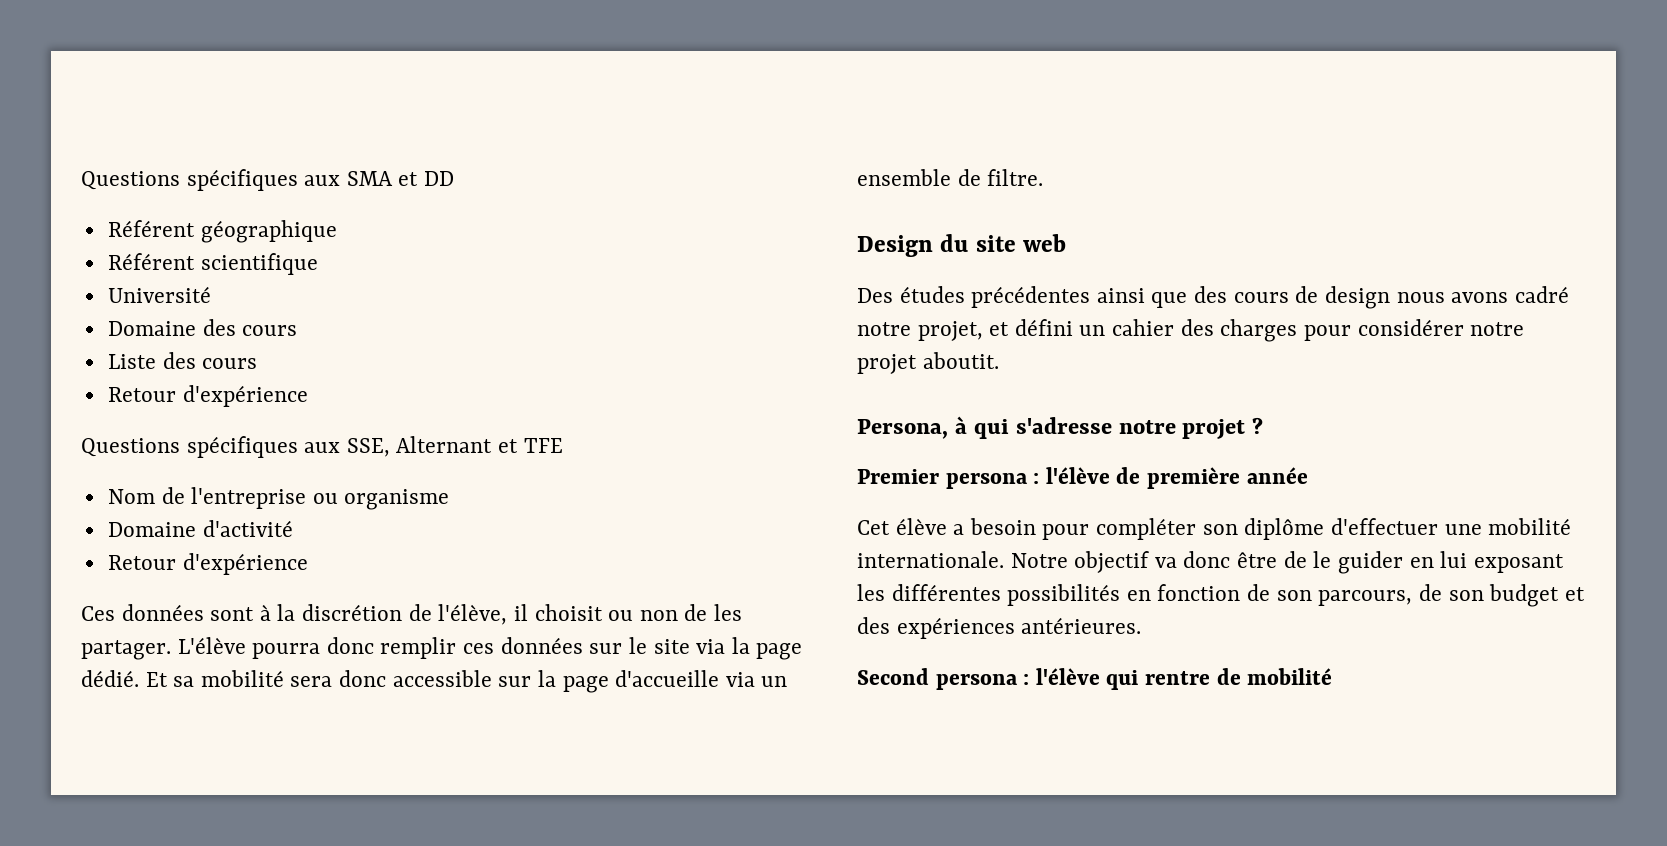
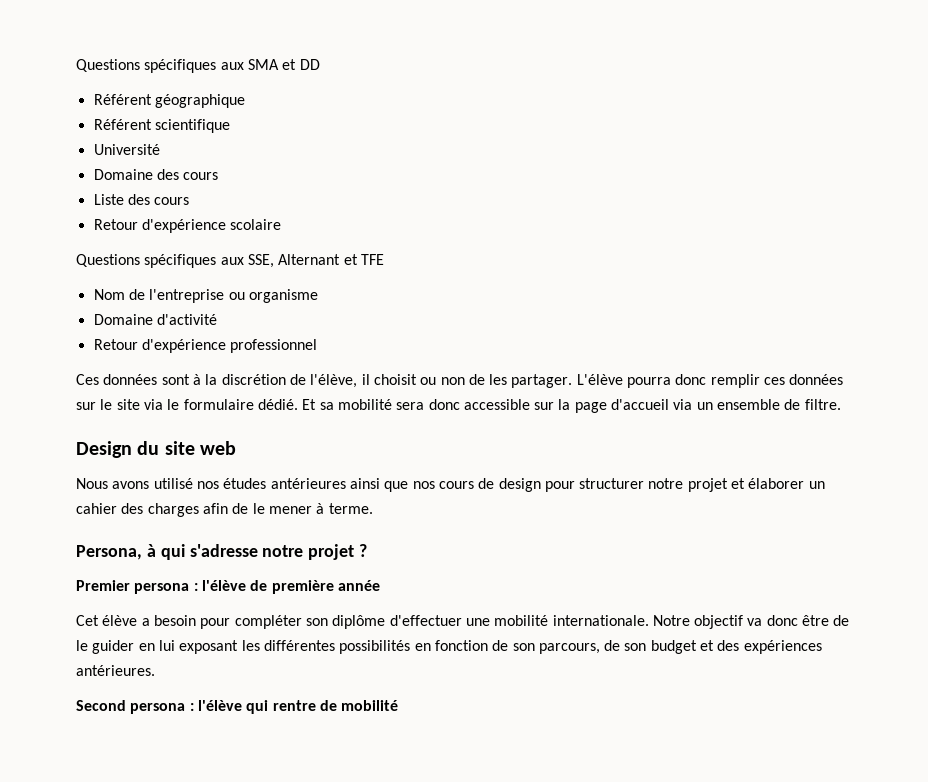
  Liste des cours
- Retour d'expérience
+ Retour d'expérience scolaire
  Domaine d'activité
- Retour d'expérience
+ Retour d'expérience professionnel
- L'élève pourra donc remplir ces données sur le site via la page dédié.
+ L'élève pourra donc remplir ces données sur le site via le formulaire dédié.
- Et sa mobilité sera donc accessible sur la page d'accueille via un ensemble de filtre.
+ Et sa mobilité sera donc accessible sur la page d'accueil via un ensemble de filtre.
- Des études précédentes ainsi que des cours de design nous avons cadré notre projet, et défini un cahier des charges pour considérer notre projet aboutit.
+ Nous avons utilisé nos études antérieures ainsi que nos cours de design pour structurer notre projet et élaborer un cahier des charges afin de le mener à terme.

